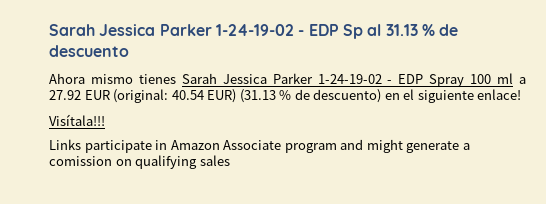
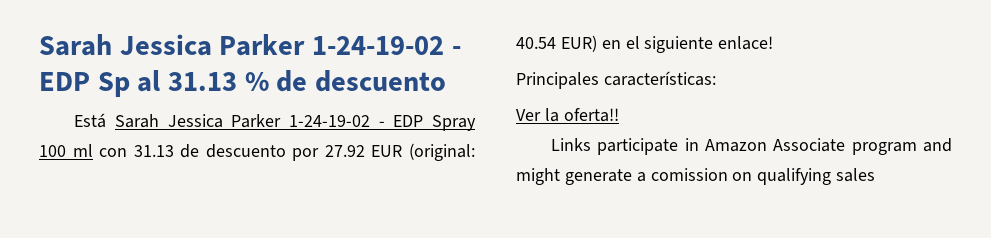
- Ahora mismo tienes Sarah Jessica Parker 1-24-19-02 - EDP Spray 100 ml a 27.92 EUR (original: 40.54 EUR) (31.13 % de descuento) en el siguiente enlace!
+ Está Sarah Jessica Parker 1-24-19-02 - EDP Spray 100 ml con 31.13 de descuento por 27.92 EUR (original: 40.54 EUR) en el siguiente enlace!
- Visítala!!!
+ Principales características:
+ Ver la oferta!!

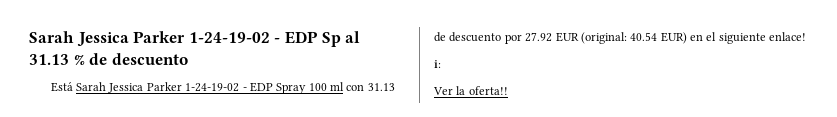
- Principales características:
+ ℹ:
- Links participate in Amazon Associate program and might generate a comission on qualifying sales

